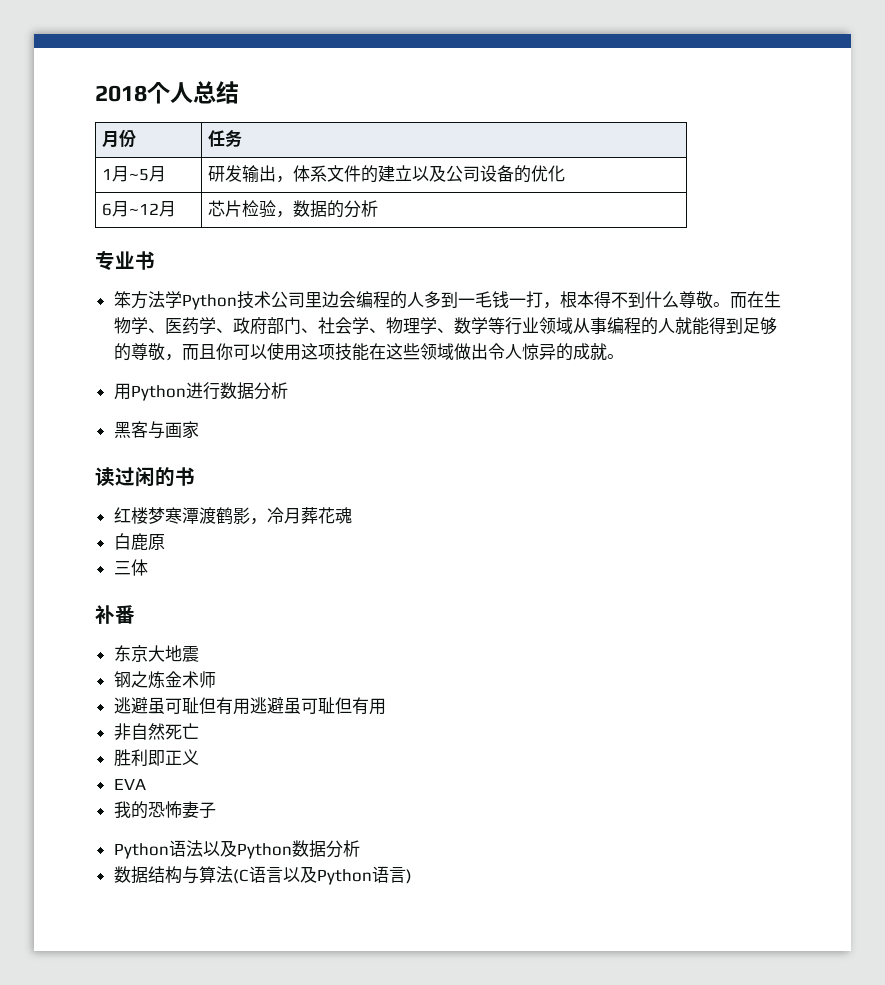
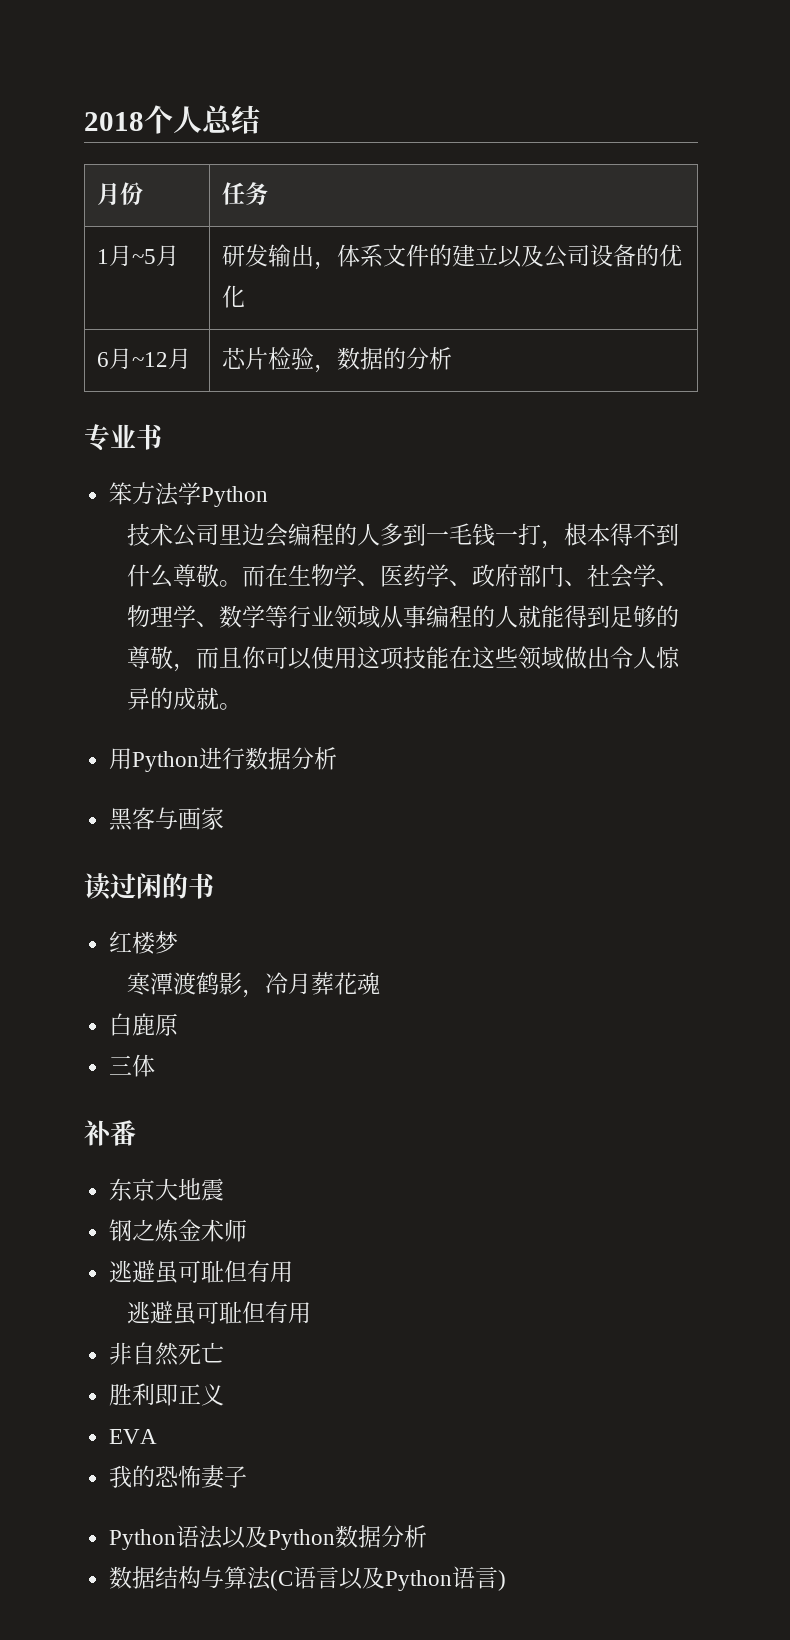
- 笨方法学Python技术公司里边会编程的人多到一毛钱一打，根本得不到什么尊敬。
+ 笨方法学Python
+ 技术公司里边会编程的人多到一毛钱一打，根本得不到什么尊敬。
- 红楼梦寒潭渡鹤影，冷月葬花魂
+ 红楼梦
+ 寒潭渡鹤影，冷月葬花魂
  钢之炼金术师
- 逃避虽可耻但有用逃避虽可耻但有用
+ 逃避虽可耻但有用
+ 逃避虽可耻但有用

